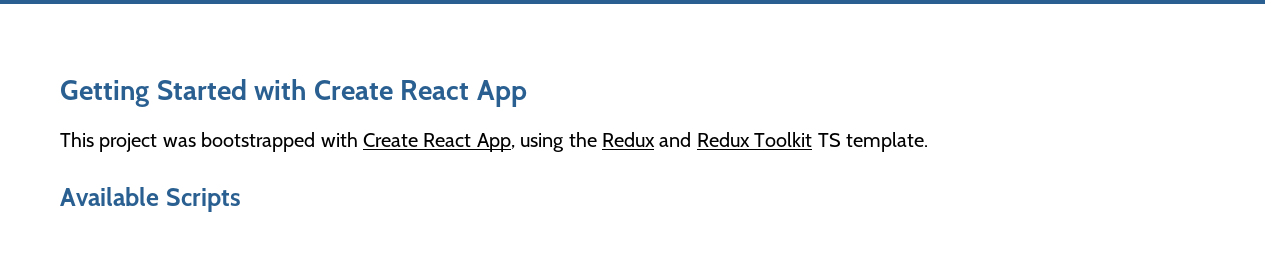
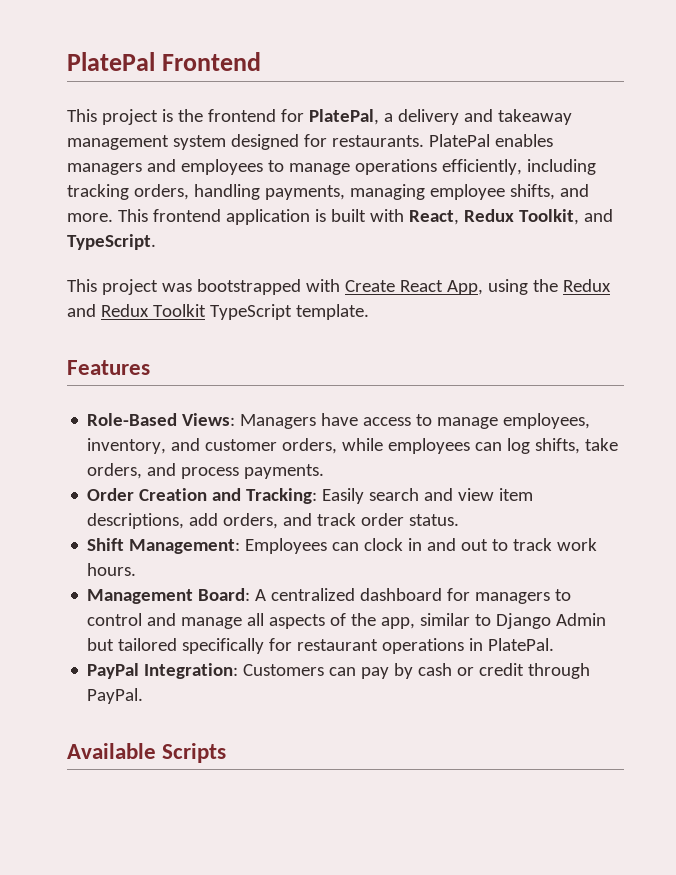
- Getting Started with Create React App
+ PlatePal Frontend
+ This project is the frontend for PlatePal, a delivery and takeaway management system designed for restaurants. PlatePal enables managers and employees to manage operations efficiently, including tracking orders, handling payments, managing employee shifts, and more. This frontend application is built with React, Redux Toolkit, and TypeScript.
- This project was bootstrapped with Create React App, using the Redux and Redux Toolkit TS template.
+ This project was bootstrapped with Create React App, using the Redux and Redux Toolkit TypeScript template.
+ Features
+ Role-Based Views: Managers have access to manage employees, inventory, and customer orders, while employees can log shifts, take orders, and process payments.
+ Order Creation and Tracking: Easily search and view item descriptions, add orders, and track order status.
+ Shift Management: Employees can clock in and out to track work hours.
+ Management Board: A centralized dashboard for managers to control and manage all aspects of the app, similar to Django Admin but tailored specifically for restaurant operations in PlatePal.
+ PayPal Integration: Customers can pay by cash or credit through PayPal.

